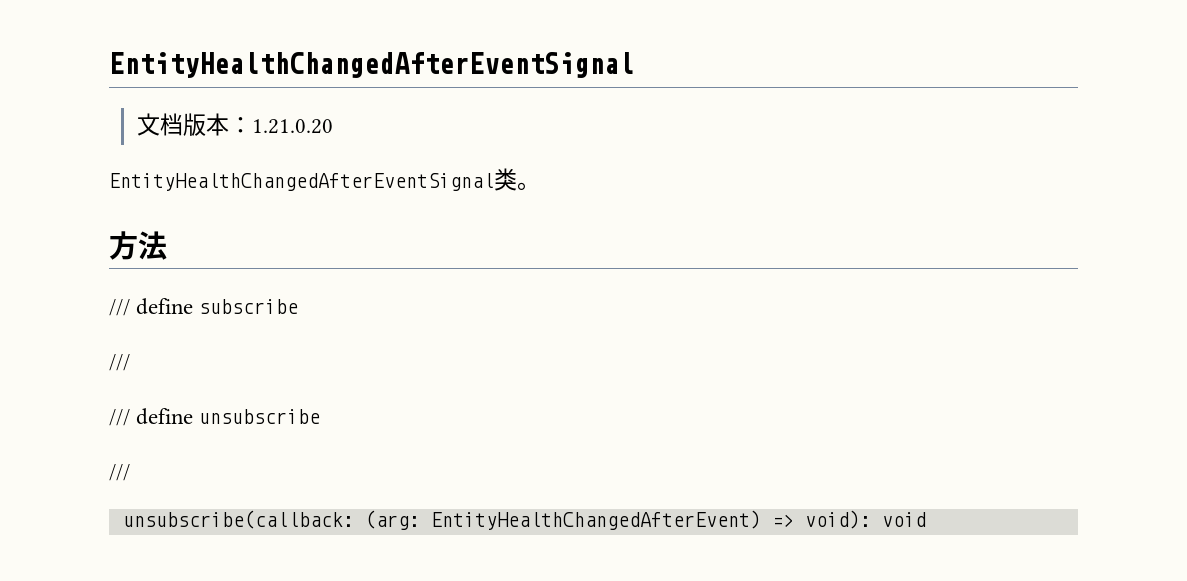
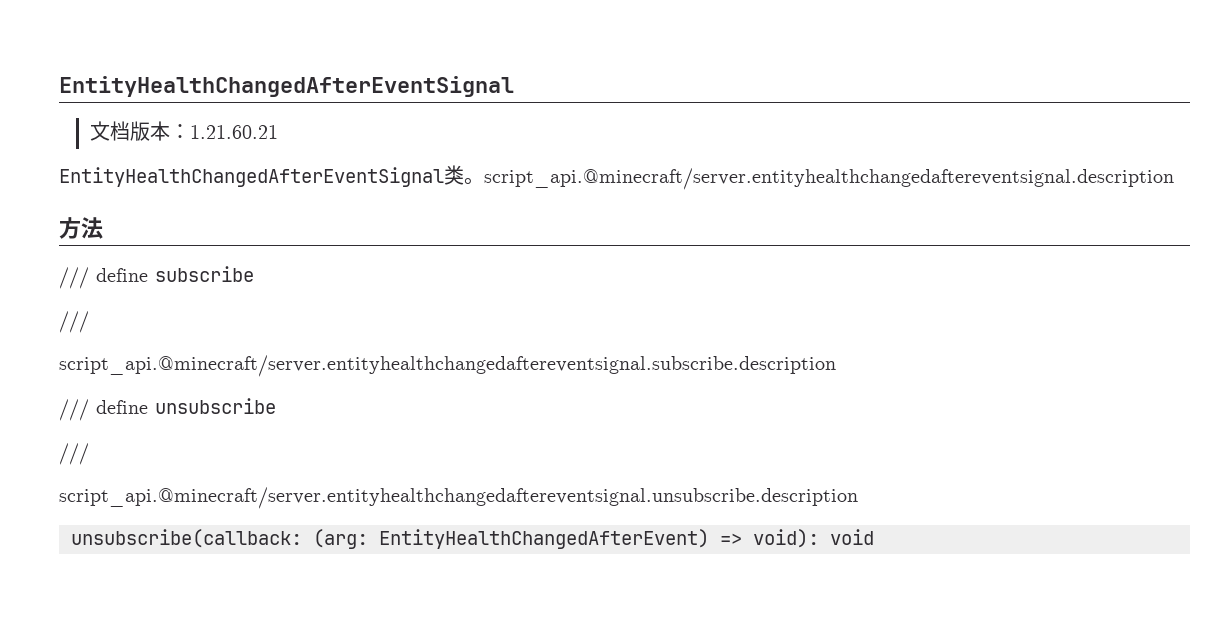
- 文档版本：1.21.0.20
+ 文档版本：1.21.60.21
- EntityHealthChangedAfterEventSignal类。
+ EntityHealthChangedAfterEventSignal类。script_api.@minecraft/server.entityhealthchangedaftereventsignal.description
+ script_api.@minecraft/server.entityhealthchangedaftereventsignal.subscribe.description
+ script_api.@minecraft/server.entityhealthchangedaftereventsignal.unsubscribe.description

